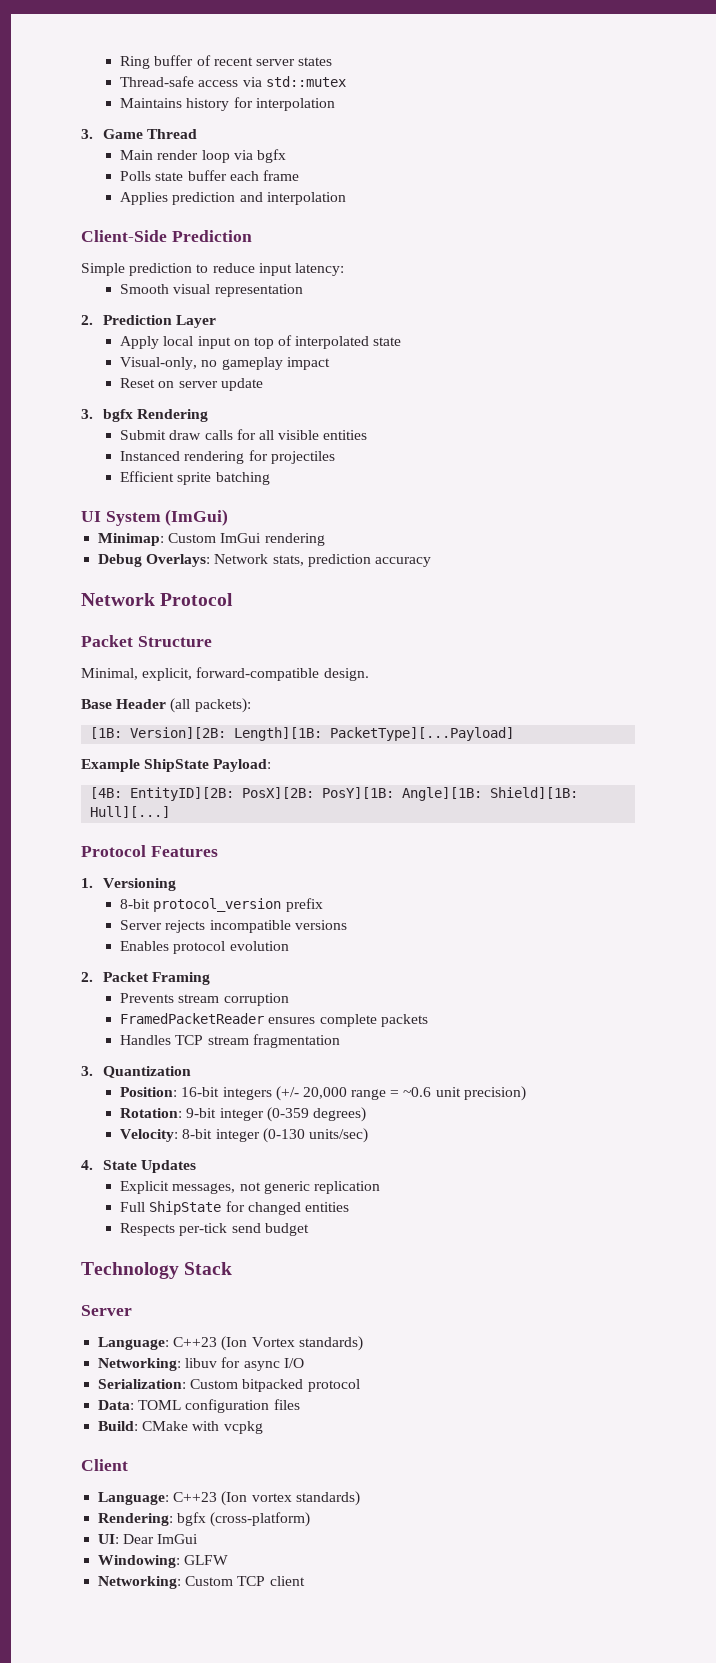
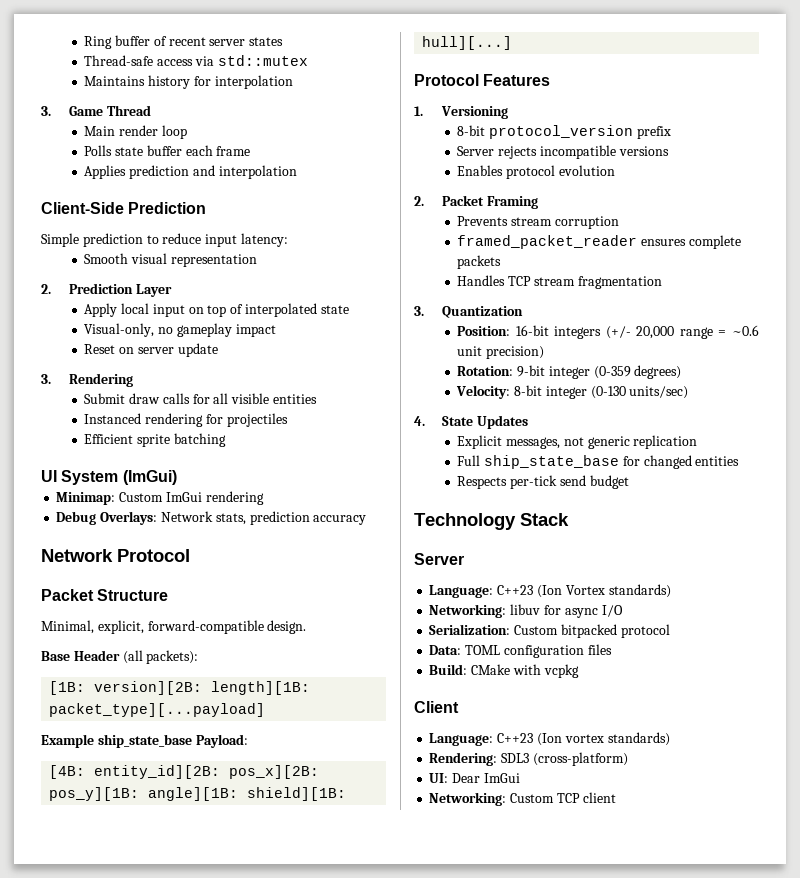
- Main render loop via bgfx
+ Main render loop
- 3. bgfx Rendering
+ 3. Rendering
- [1B: Version][2B: Length][1B: PacketType][...Payload]
+ [1B: version][2B: length][1B: packet_type][...payload]
- Example ShipState Payload:
+ Example ship_state_base Payload:
- [4B: EntityID][2B: PosX][2B: PosY][1B: Angle][1B: Shield][1B: Hull][...]
+ [4B: entity_id][2B: pos_x][2B: pos_y][1B: angle][1B: shield][1B: hull][...]
- FramedPacketReader ensures complete packets
+ framed_packet_reader ensures complete packets
- Full ShipState for changed entities
+ Full ship_state_base for changed entities
- Rendering: bgfx (cross-platform)
+ Rendering: SDL3 (cross-platform)
- Windowing: GLFW

